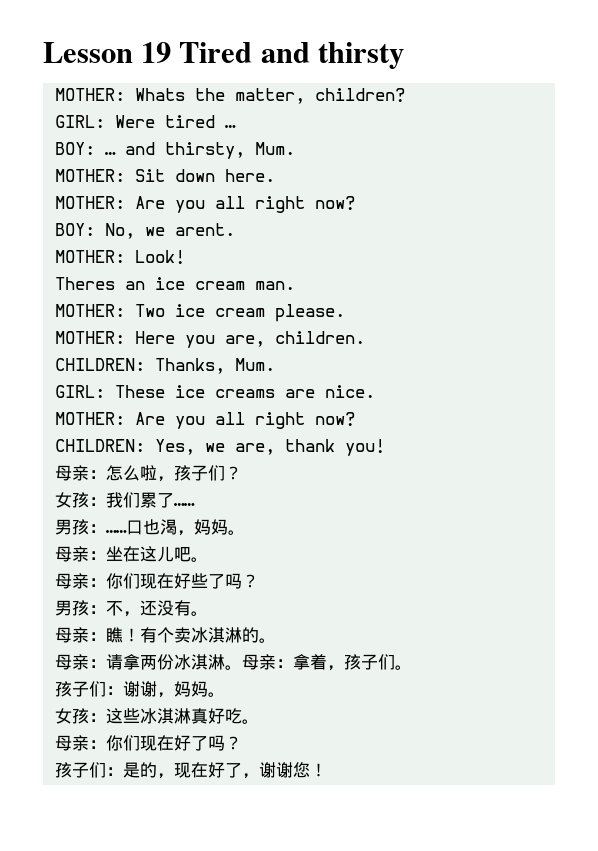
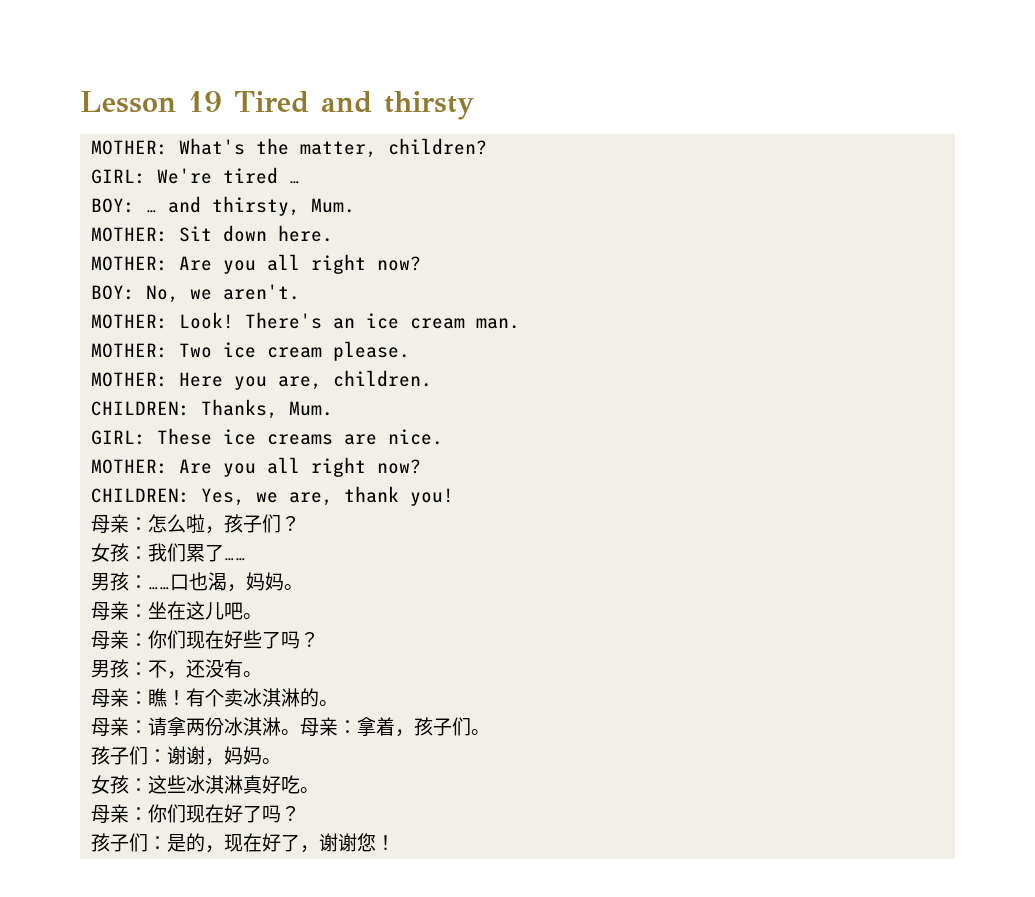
- MOTHER: Whats the matter, children?
+ MOTHER: What's the matter, children?
- GIRL: Were tired …
+ GIRL: We're tired …
- BOY: No, we arent.
+ BOY: No, we aren't.
- MOTHER: Look!
- Theres an ice cream man.
+ MOTHER: Look! There's an ice cream man.

